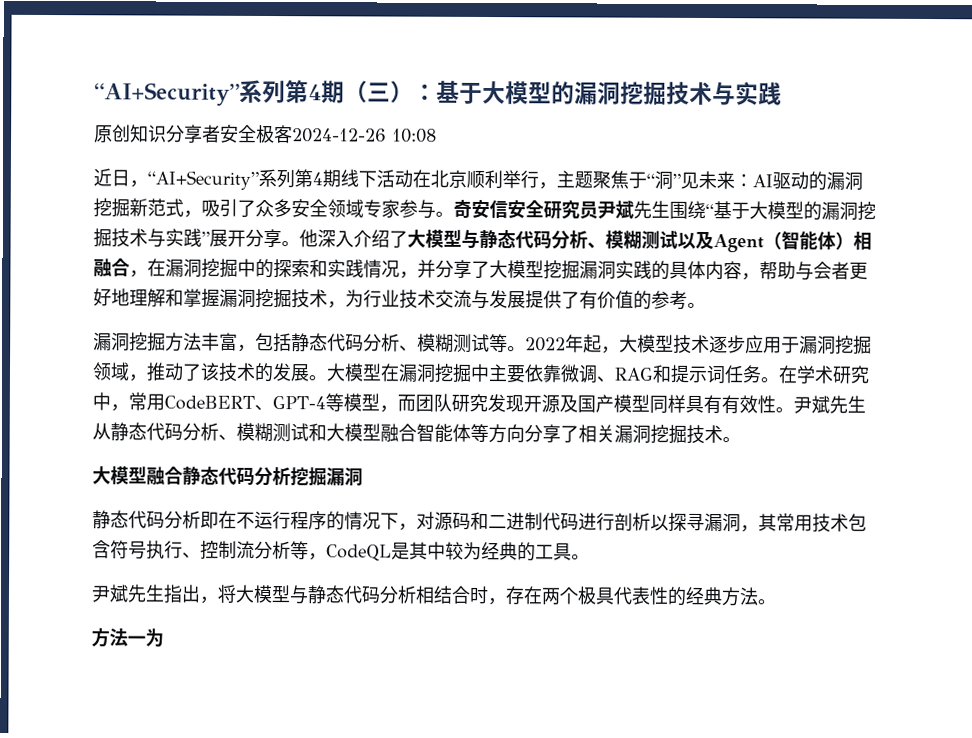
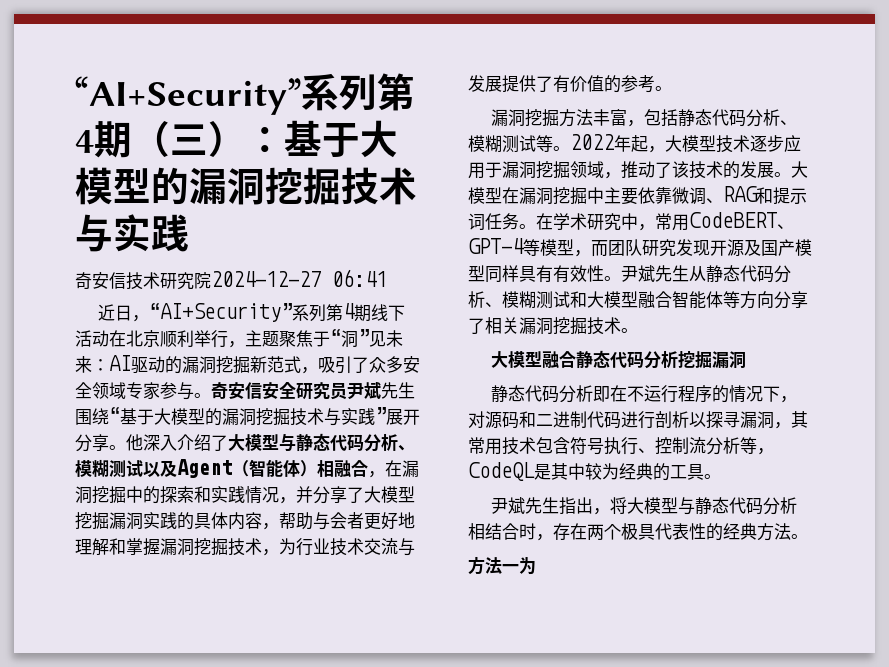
- 原创知识分享者安全极客2024-12-26 10:08
+ 奇安信技术研究院2024-12-27 06:41

